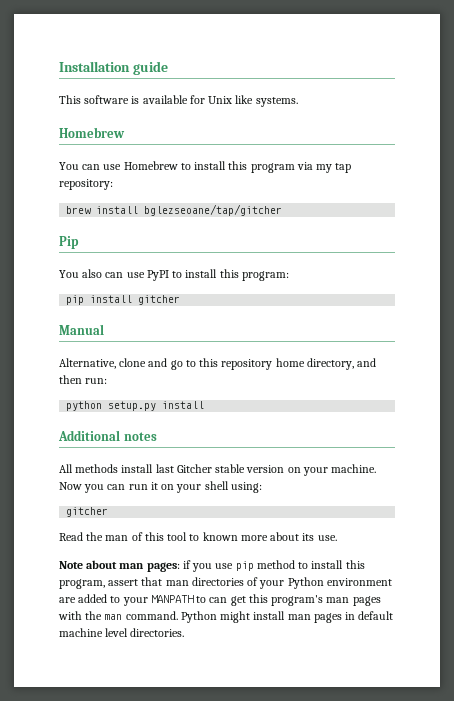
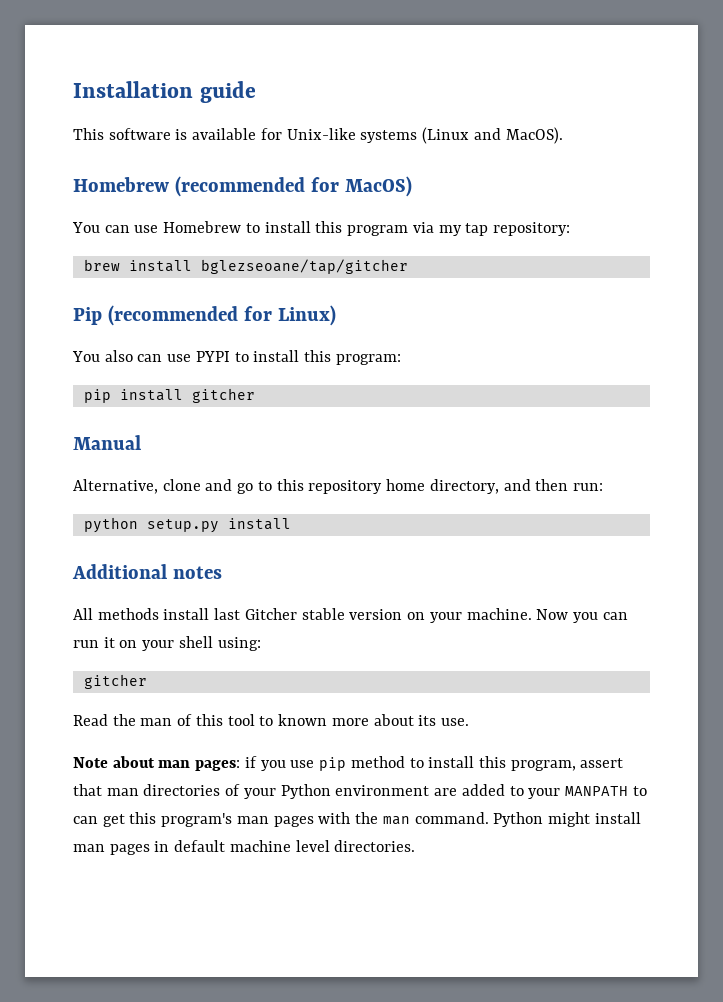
- This software is available for Unix like systems.
- Homebrew
+ This software is available for Unix-like systems (Linux and MacOS).
+ Homebrew (recommended for MacOS)
- Pip
+ Pip (recommended for Linux)
- You also can use PyPI to install this program:
+ You also can use PYPI to install this program:

